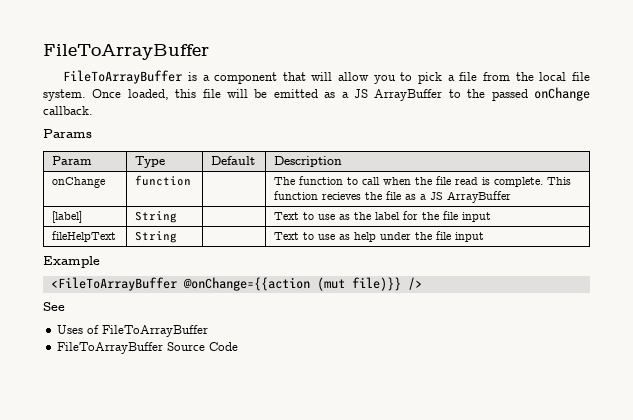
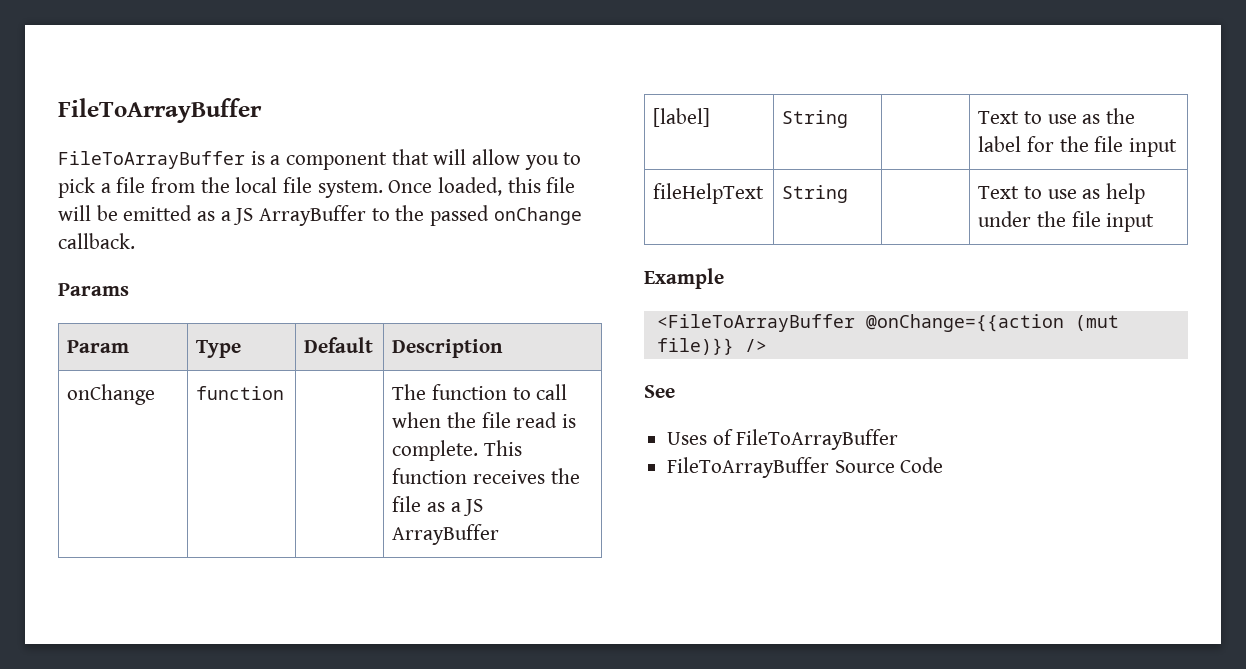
- onChange | function | | The function to call when the file read is complete. This function recieves the file as a JS ArrayBuffer
+ onChange | function | | The function to call when the file read is complete. This function receives the file as a JS ArrayBuffer

